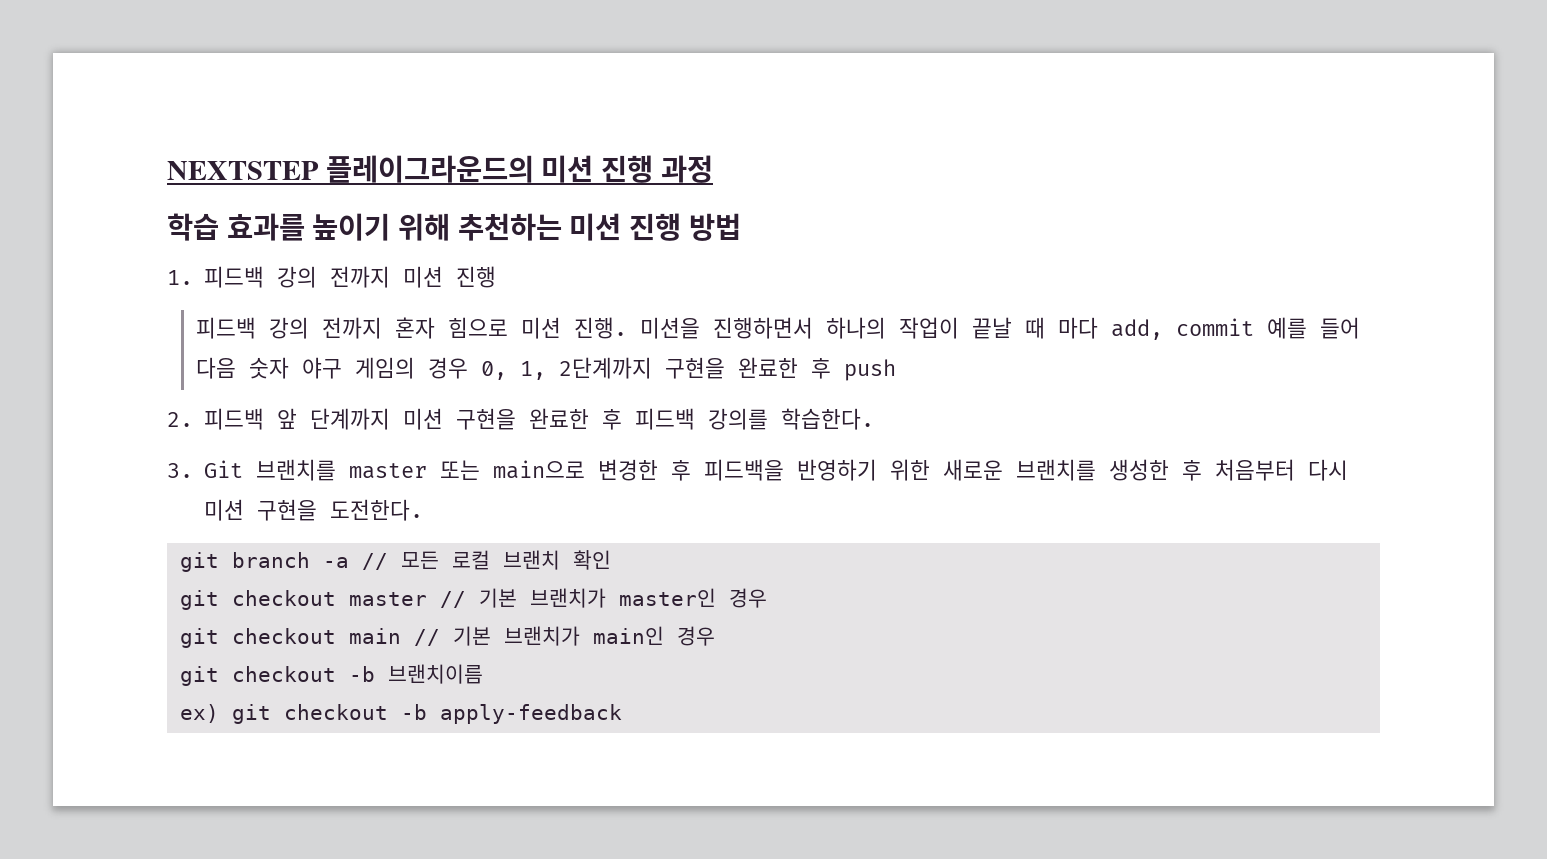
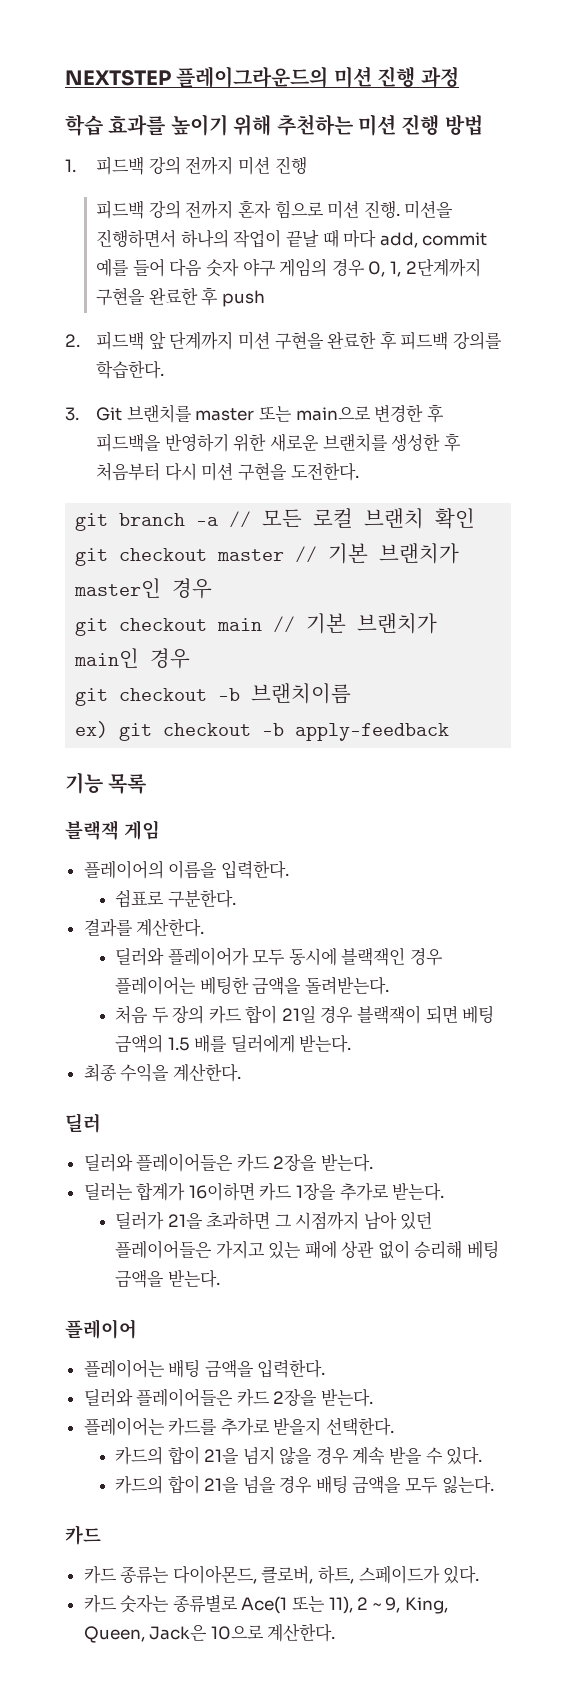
+ 기능 목록
+ 블랙잭 게임
+ 플레이어의 이름을 입력한다.
+ 쉼표로 구분한다.
+ 결과를 계산한다.
+ 딜러와 플레이어가 모두 동시에 블랙잭인 경우 플레이어는 베팅한 금액을 돌려받는다.
+ 처음 두 장의 카드 합이 21일 경우 블랙잭이 되면 베팅 금액의 1.5 배를 딜러에게 받는다.
+ 최종 수익을 계산한다.
+ 딜러
+ 딜러와 플레이어들은 카드 2장을 받는다.
+ 딜러는 합계가 16이하면 카드 1장을 추가로 받는다.
+ 딜러가 21을 초과하면 그 시점까지 남아 있던 플레이어들은 가지고 있는 패에 상관 없이 승리해 베팅 금액을 받는다.
+ 플레이어
+ 플레이어는 배팅 금액을 입력한다.
+ 딜러와 플레이어들은 카드 2장을 받는다.
+ 플레이어는 카드를 추가로 받을지 선택한다.
+ 카드의 합이 21을 넘지 않을 경우 계속 받을 수 있다.
+ 카드의 합이 21을 넘을 경우 배팅 금액을 모두 잃는다.
+ 카드
+ 카드 종류는 다이아몬드, 클로버, 하트, 스페이드가 있다.
+ 카드 숫자는 종류별로 Ace(1 또는 11), 2 ~ 9, King, Queen, Jack은 10으로 계산한다.

